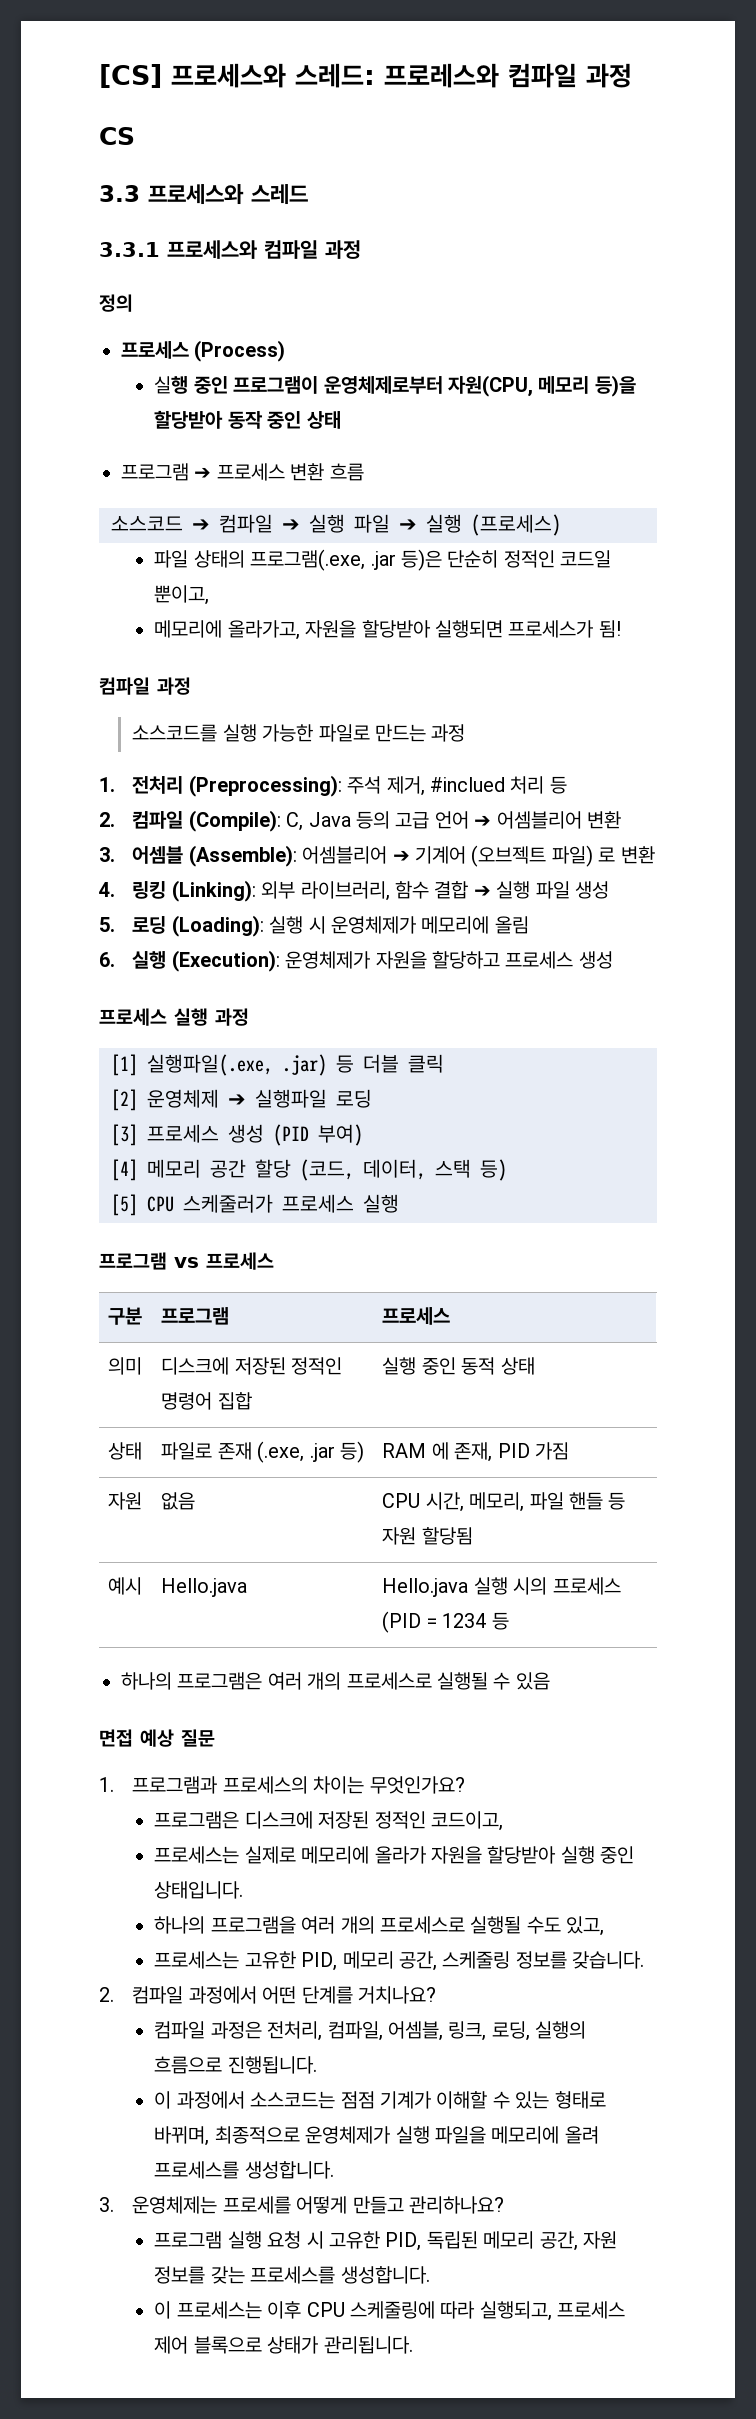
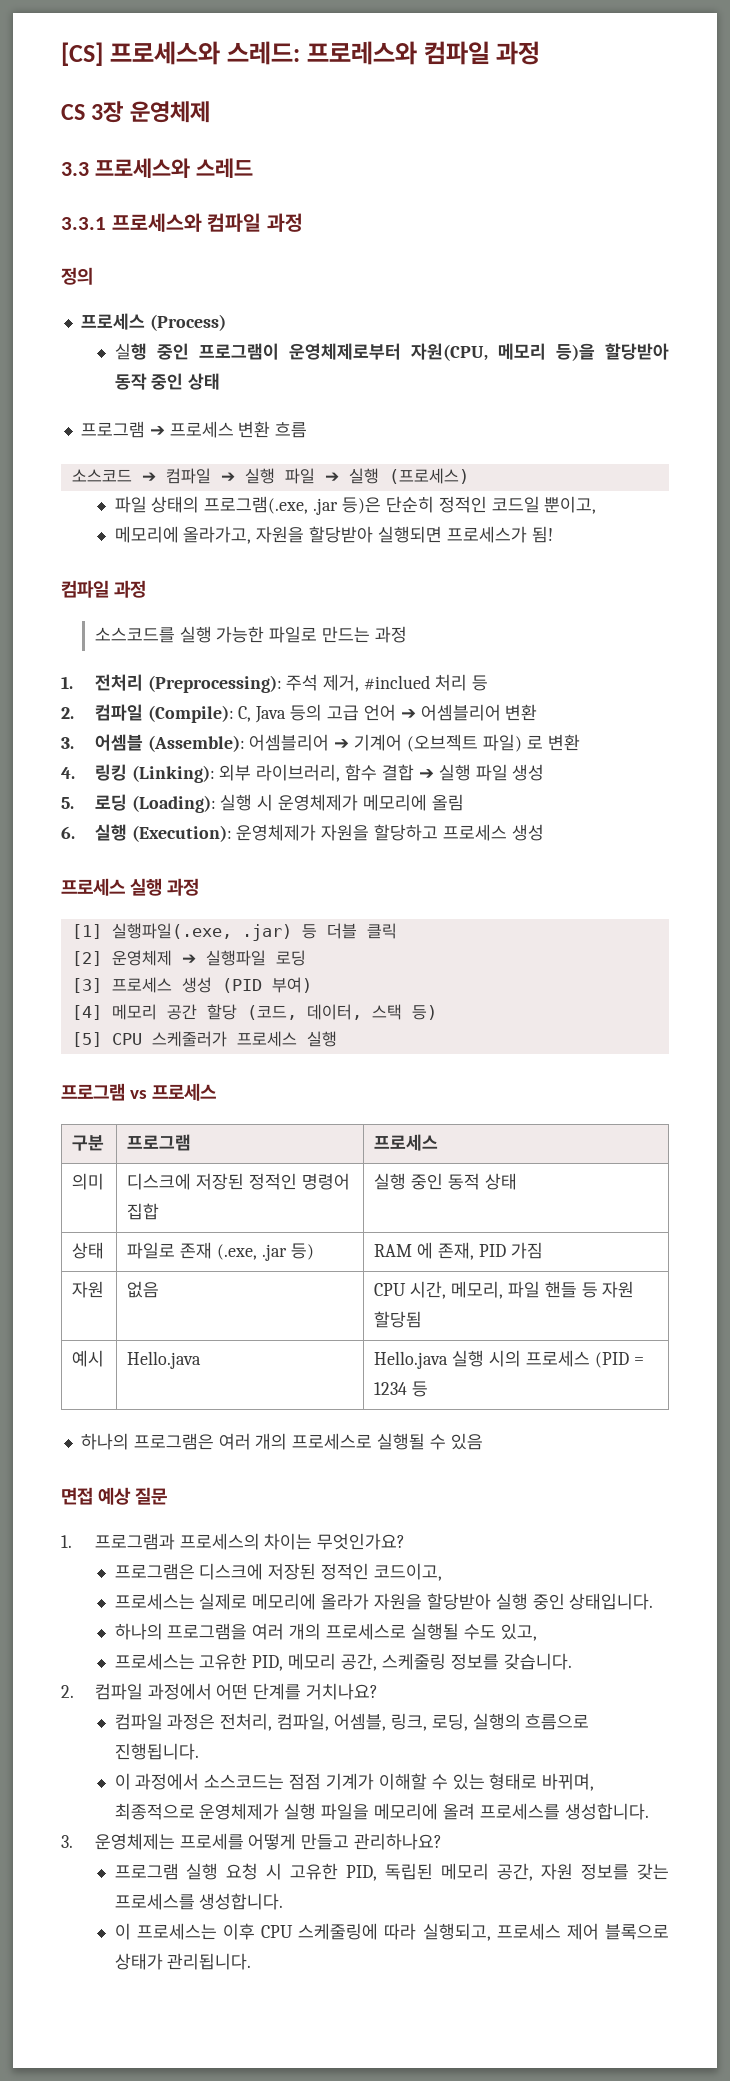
- CS
+ CS 3장 운영체제

